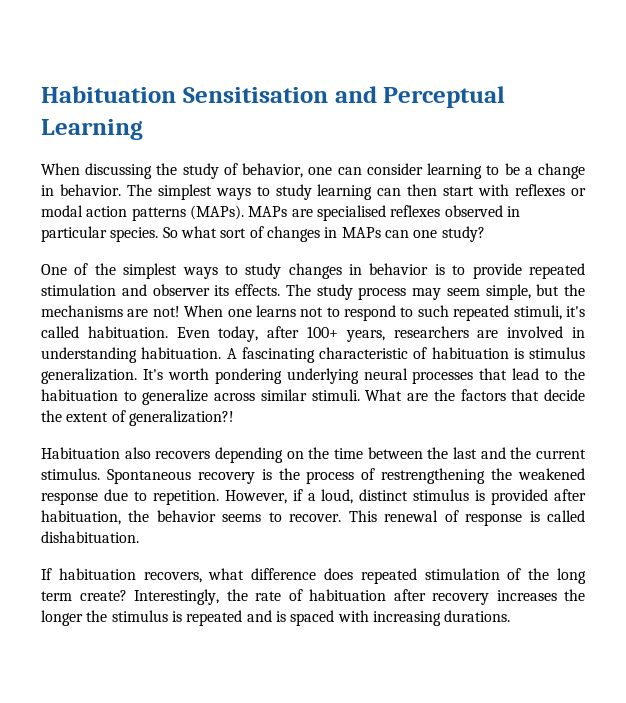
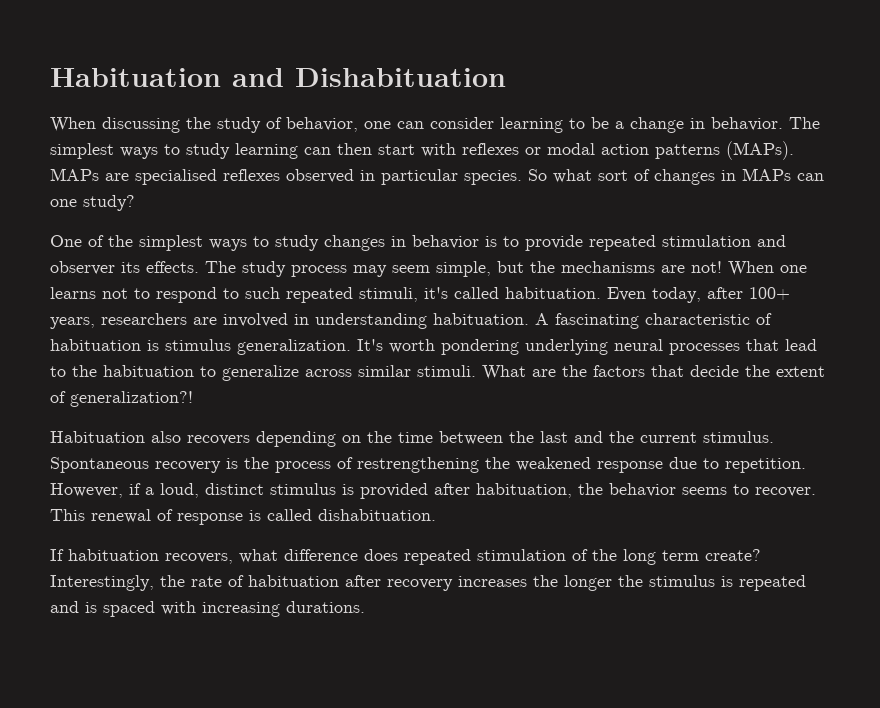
- Habituation Sensitisation and Perceptual Learning
+ Habituation and Dishabituation

